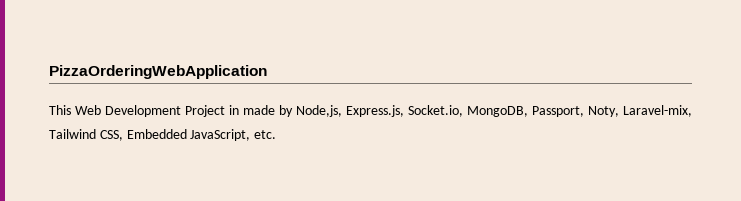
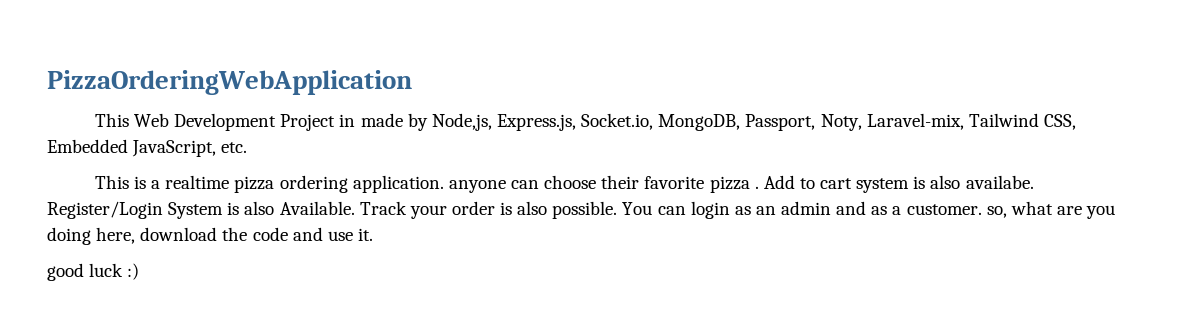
+ This is a realtime pizza ordering application. anyone can choose their favorite pizza . Add to cart system is also availabe. Register/Login System is also Available. Track your order is also possible. You can login as an admin and as a customer. so, what are you doing here, download the code and use it.
+ good luck :)

